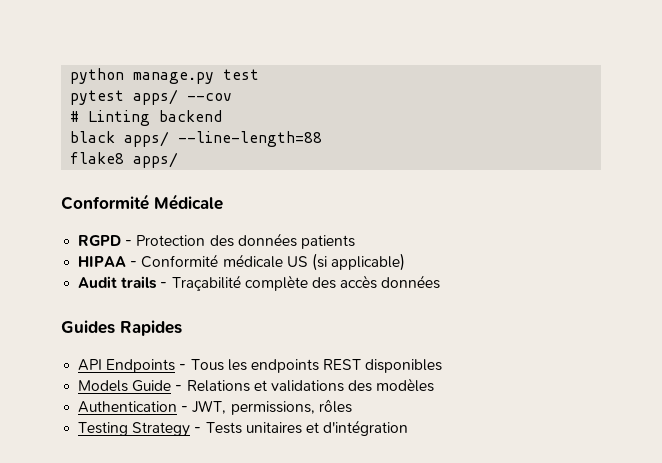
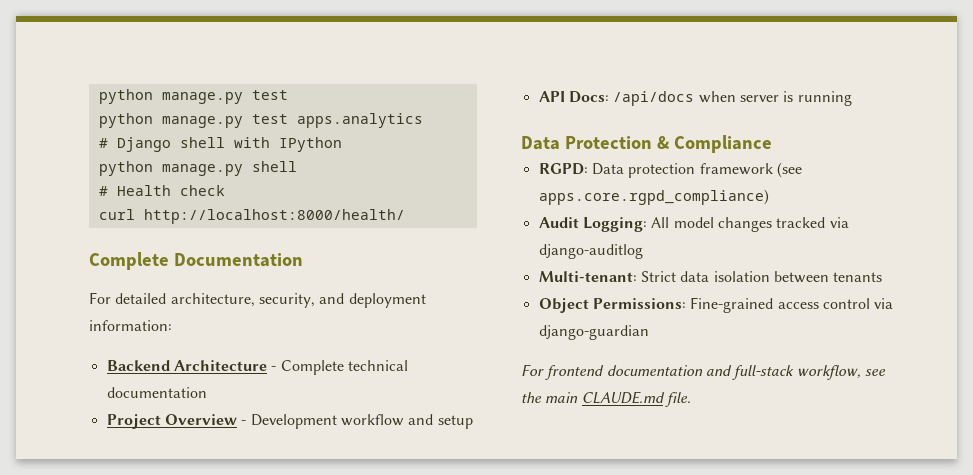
- pytest apps/ --cov
- # Linting backend
- black apps/ --line-length=88
- flake8 apps/
- Conformité Médicale
- RGPD - Protection des données patients
- HIPAA - Conformité médicale US (si applicable)
- Audit trails - Traçabilité complète des accès données
- Guides Rapides
- API Endpoints - Tous les endpoints REST disponibles
- Models Guide - Relations et validations des modèles
- Authentication - JWT, permissions, rôles
- Testing Strategy - Tests unitaires et d'intégration
+ python manage.py test apps.analytics
+ # Django shell with IPython
+ python manage.py shell
+ # Health check
+ curl http://localhost:8000/health/
+ Complete Documentation
+ For detailed architecture, security, and deployment information:
+ Backend Architecture - Complete technical documentation
+ Project Overview - Development workflow and setup
+ API Docs: /api/docs when server is running
+ Data Protection & Compliance
+ RGPD: Data protection framework (see apps.core.rgpd_compliance)
+ Audit Logging: All model changes tracked via django-auditlog
+ Multi-tenant: Strict data isolation between tenants
+ Object Permissions: Fine-grained access control via django-guardian
+ For frontend documentation and full-stack workflow, see the main CLAUDE.md file.

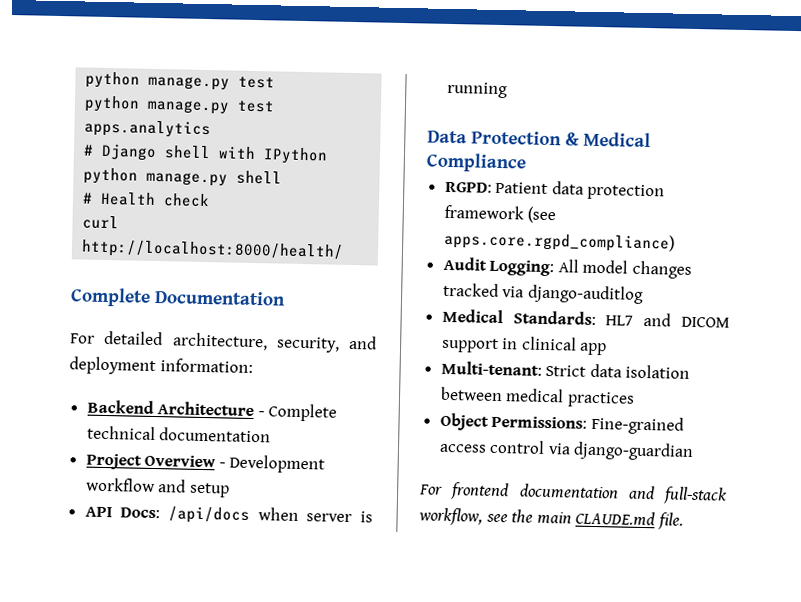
- Data Protection & Compliance
+ Data Protection & Medical Compliance
- RGPD: Data protection framework (see apps.core.rgpd_compliance)
+ RGPD: Patient data protection framework (see apps.core.rgpd_compliance)
+ Medical Standards: HL7 and DICOM support in clinical app
- Multi-tenant: Strict data isolation between tenants
+ Multi-tenant: Strict data isolation between medical practices

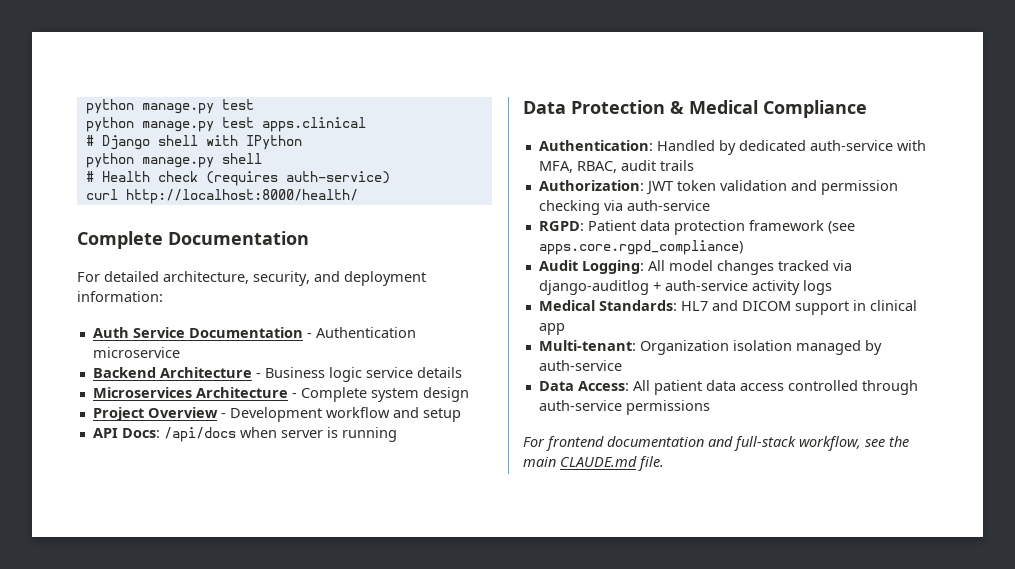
- python manage.py test apps.analytics
+ python manage.py test apps.clinical
- # Health check
+ # Health check (requires auth-service)
- Backend Architecture - Complete technical documentation
+ Auth Service Documentation - Authentication microservice
+ Backend Architecture - Business logic service details
+ Microservices Architecture - Complete system design
+ Authentication: Handled by dedicated auth-service with MFA, RBAC, audit trails
+ Authorization: JWT token validation and permission checking via auth-service
- Audit Logging: All model changes tracked via django-auditlog
+ Audit Logging: All model changes tracked via django-auditlog + auth-service activity logs
- Multi-tenant: Strict data isolation between medical practices
- Object Permissions: Fine-grained access control via django-guardian
+ Multi-tenant: Organization isolation managed by auth-service
+ Data Access: All patient data access controlled through auth-service permissions

